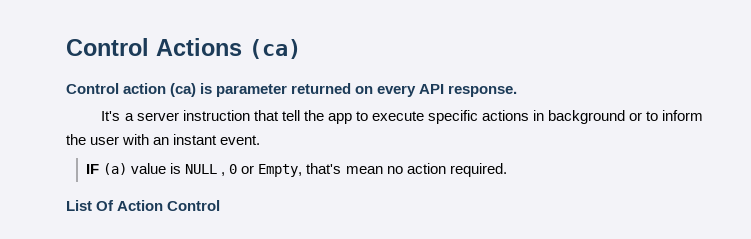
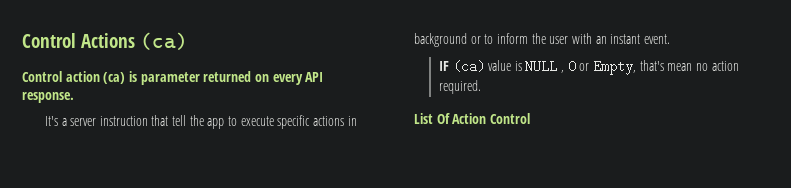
- IF (a) value is NULL , 0 or Empty, that's mean no action required.
+ IF (ca) value is NULL , 0 or Empty, that's mean no action required.

